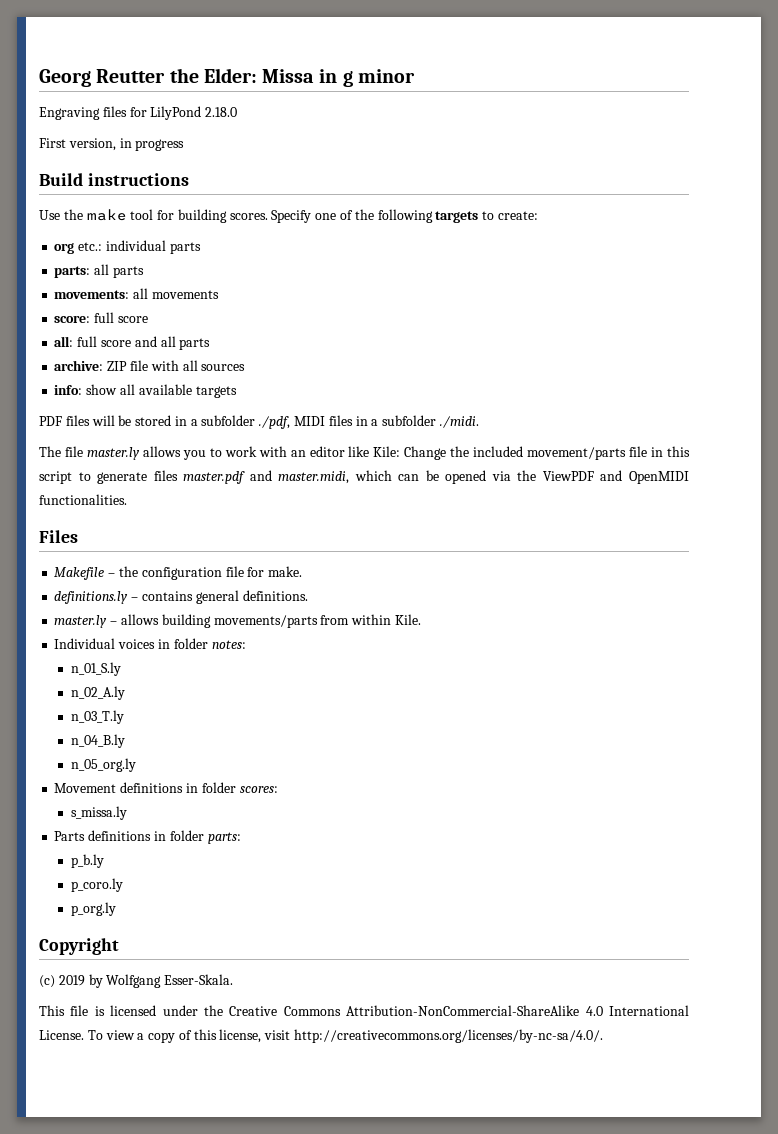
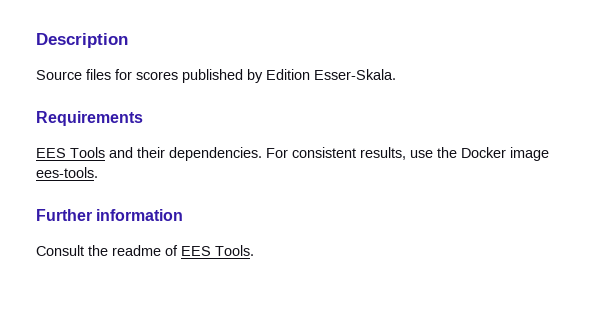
- Georg Reutter the Elder: Missa in g minor
- Engraving files for LilyPond 2.18.0
- First version, in progress
- Build instructions
- Use the make tool for building scores. Specify one of the following targets to create:
- org etc.: individual parts
- parts: all parts
- movements: all movements
- score: full score
- all: full score and all parts
- archive: ZIP file with all sources
- info: show all available targets
- PDF files will be stored in a subfolder ./pdf, MIDI files in a subfolder ./midi.
- The file master.ly allows you to work with an editor like Kile: Change the included movement/parts file in this script to generate files master.pdf and master.midi, which can be opened via the ViewPDF and OpenMIDI functionalities.
- Files
- Makefile – the configuration file for make.
- definitions.ly – contains general definitions.
- master.ly – allows building movements/parts from within Kile.
- Individual voices in folder notes:
- n_01_S.ly
- n_02_A.ly
- n_03_T.ly
- n_04_B.ly
- n_05_org.ly
- Movement definitions in folder scores:
- s_missa.ly
- Parts definitions in folder parts:
- p_b.ly
- p_coro.ly
- p_org.ly
- Copyright
- (c) 2019 by Wolfgang Esser-Skala.
- This file is licensed under the Creative Commons Attribution-NonCommercial-ShareAlike 4.0 International License. To view a copy of this license, visit http://creativecommons.org/licenses/by-nc-sa/4.0/.
+ Description
+ Source files for scores published by Edition Esser-Skala.
+ Requirements
+ EES Tools and their dependencies. For consistent results, use the Docker image ees-tools.
+ Further information
+ Consult the readme of EES Tools.

